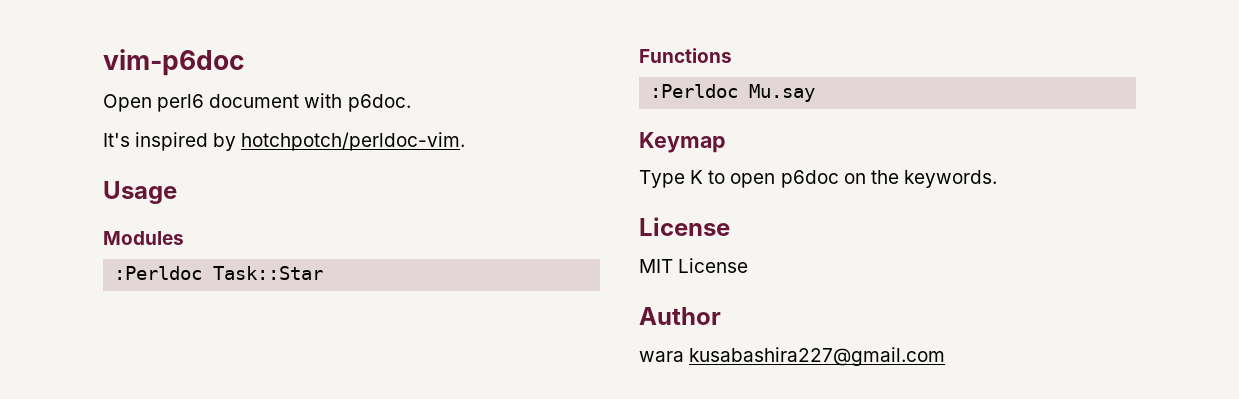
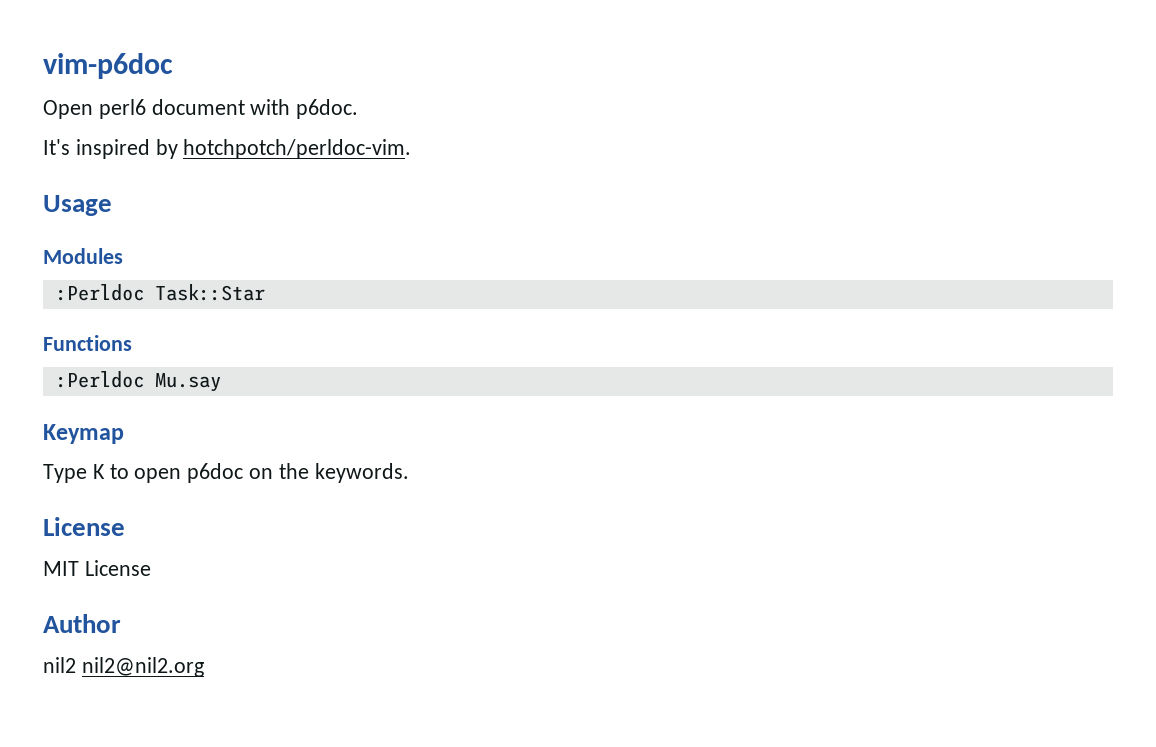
- wara kusabashira227@gmail.com
+ nil2 nil2@nil2.org

